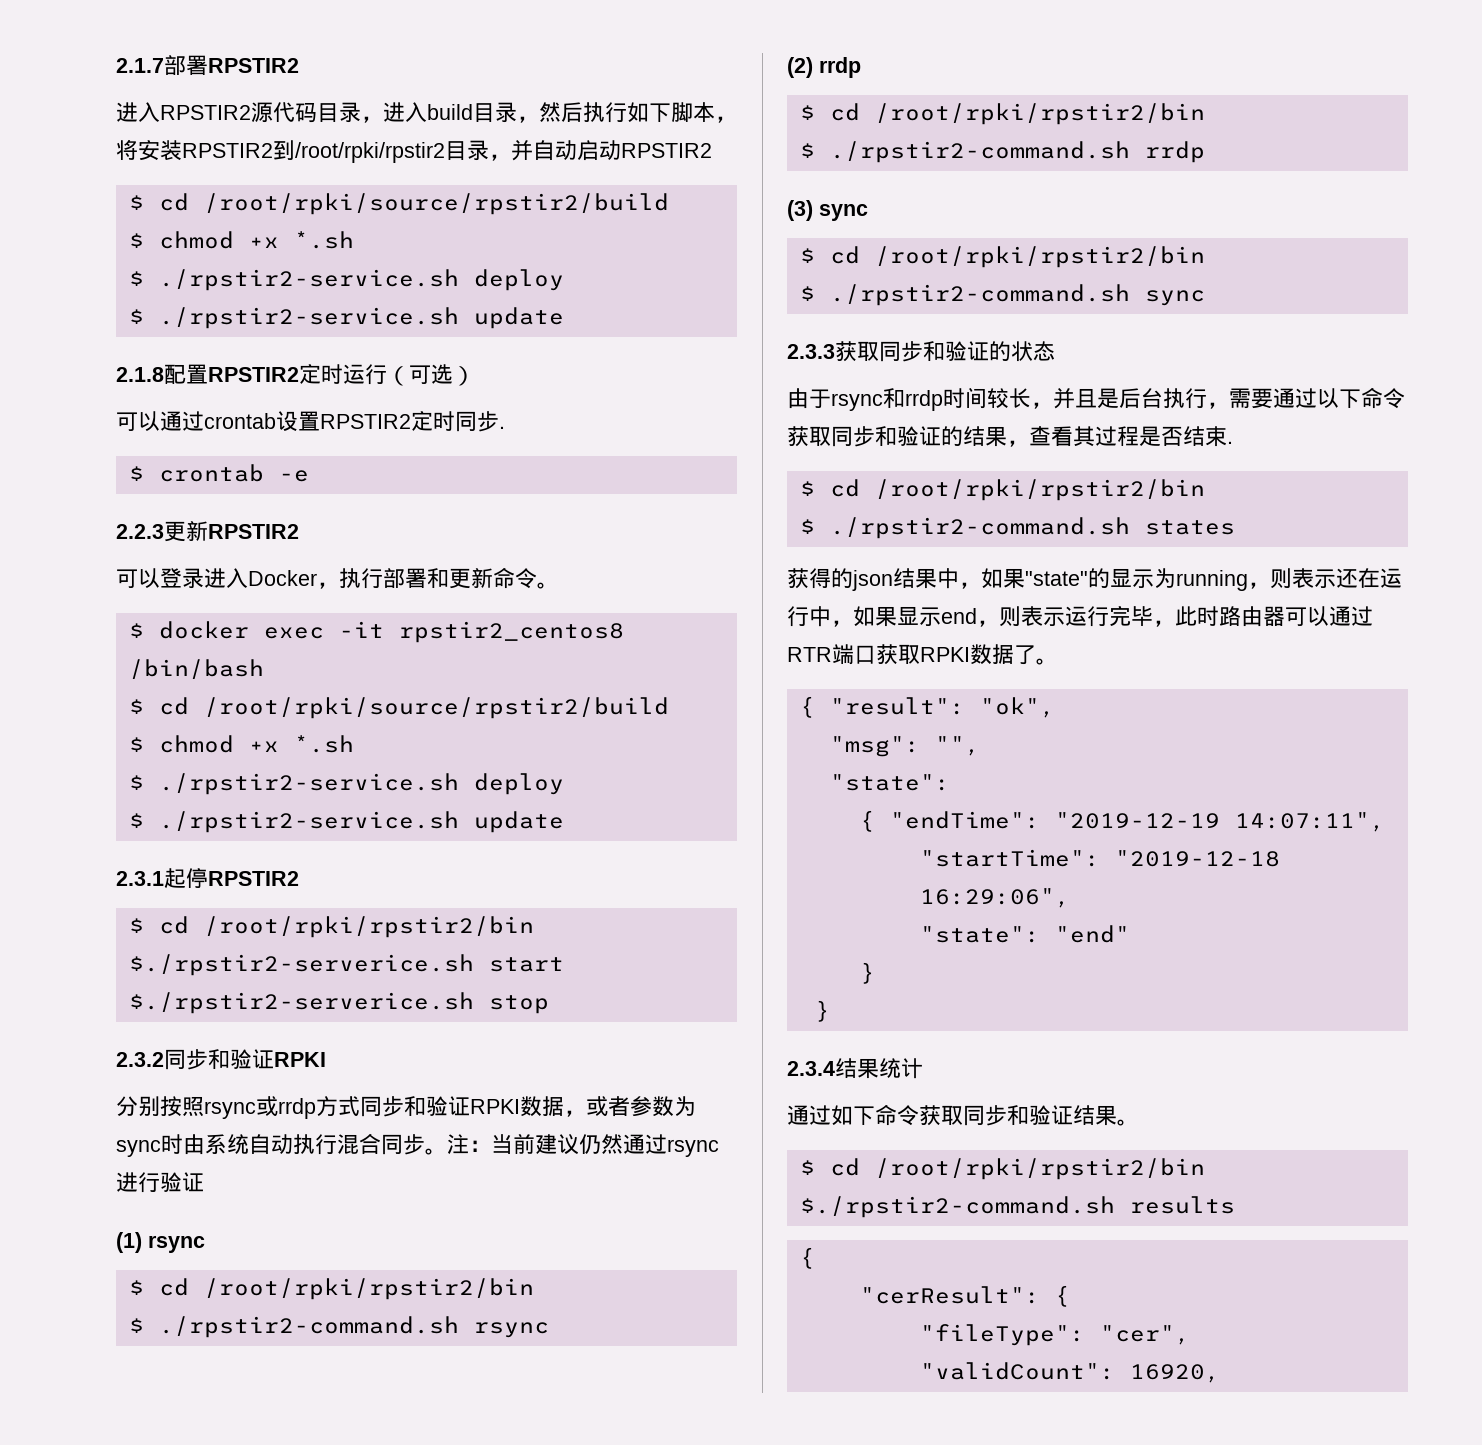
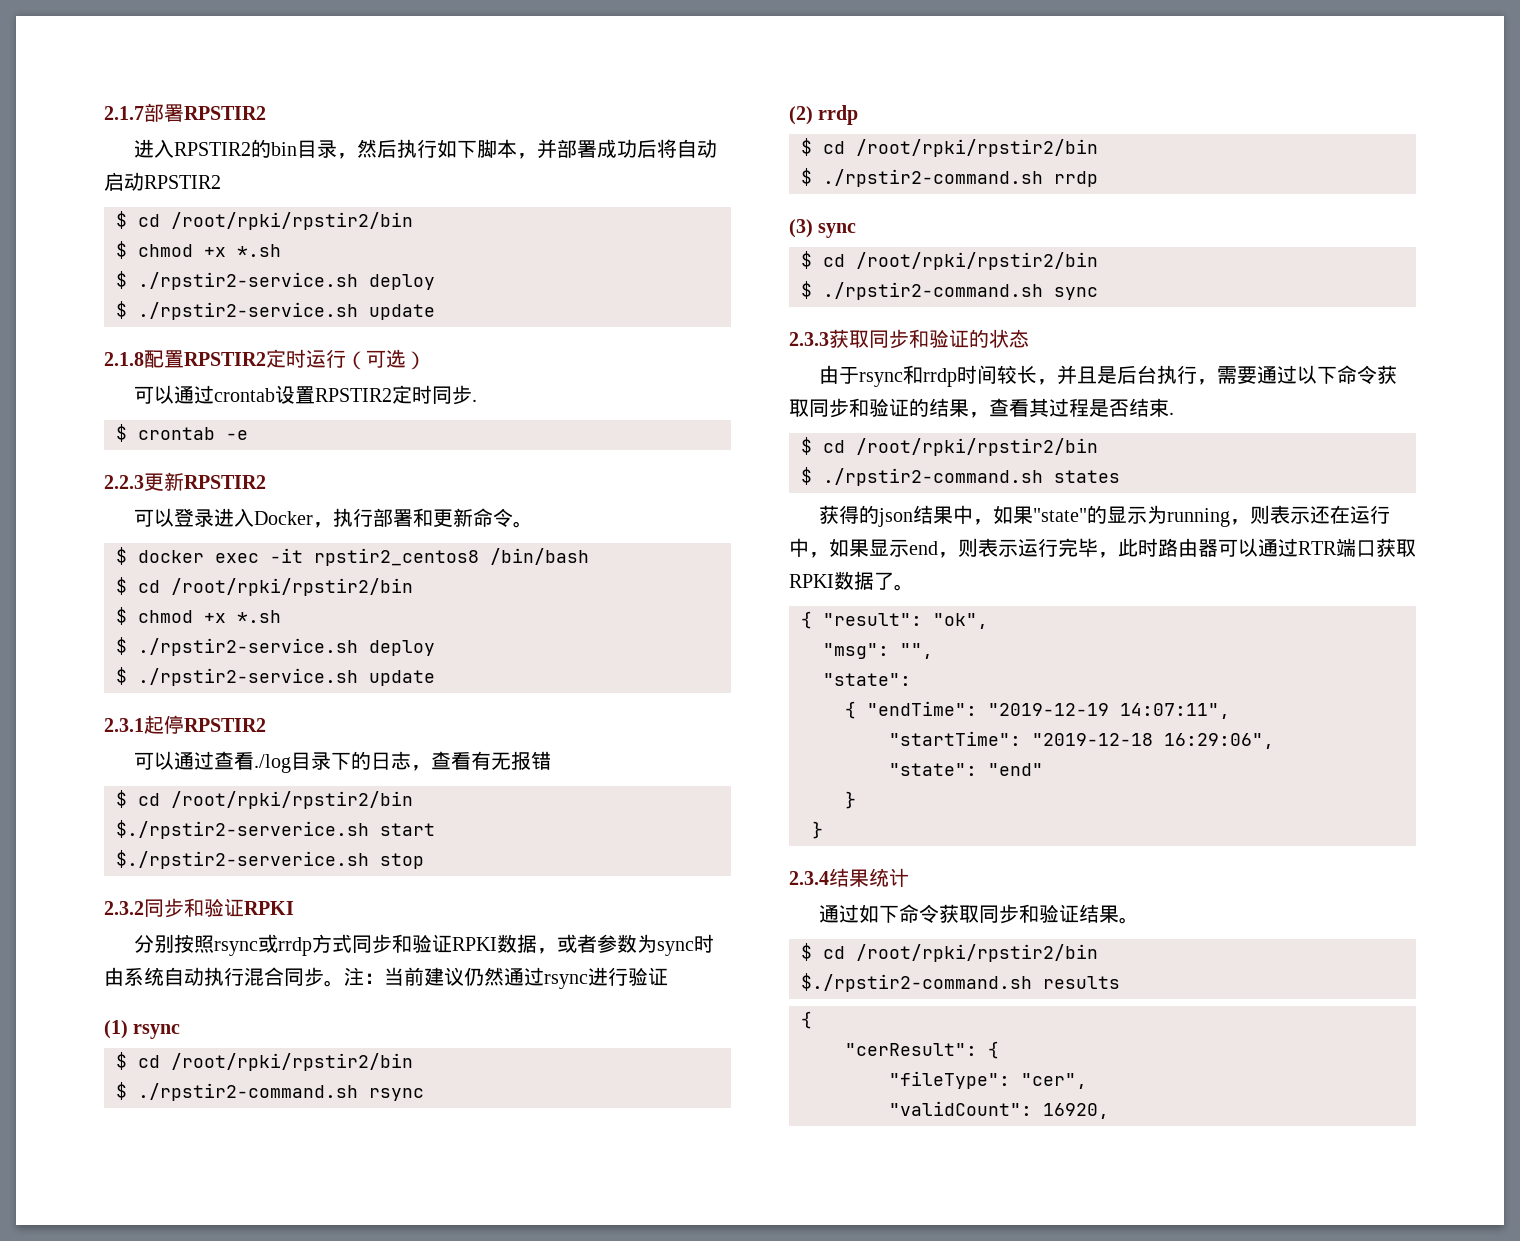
- 进入RPSTIR2源代码目录，进入build目录，然后执行如下脚本，将安装RPSTIR2到/root/rpki/rpstir2目录，并自动启动RPSTIR2
- $ cd /root/rpki/source/rpstir2/build
+ 进入RPSTIR2的bin目录，然后执行如下脚本，并部署成功后将自动启动RPSTIR2
+ $ cd /root/rpki/rpstir2/bin
  $ docker exec -it rpstir2_centos8 /bin/bash
- $ cd /root/rpki/source/rpstir2/build
+ $ cd /root/rpki/rpstir2/bin
+ 可以通过查看./log目录下的日志，查看有无报错

